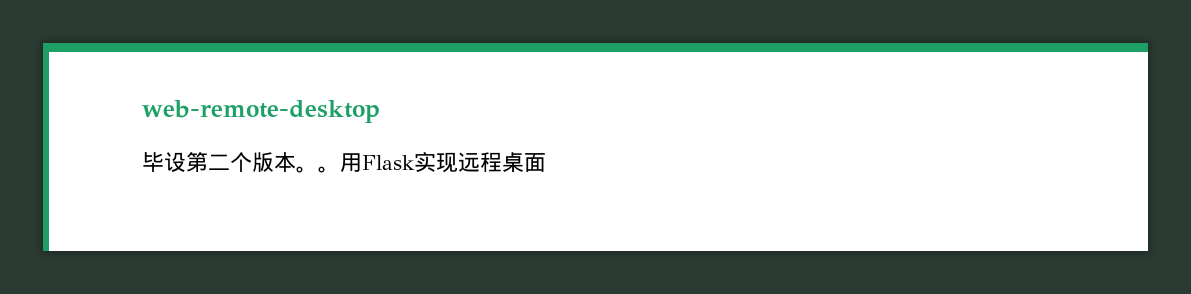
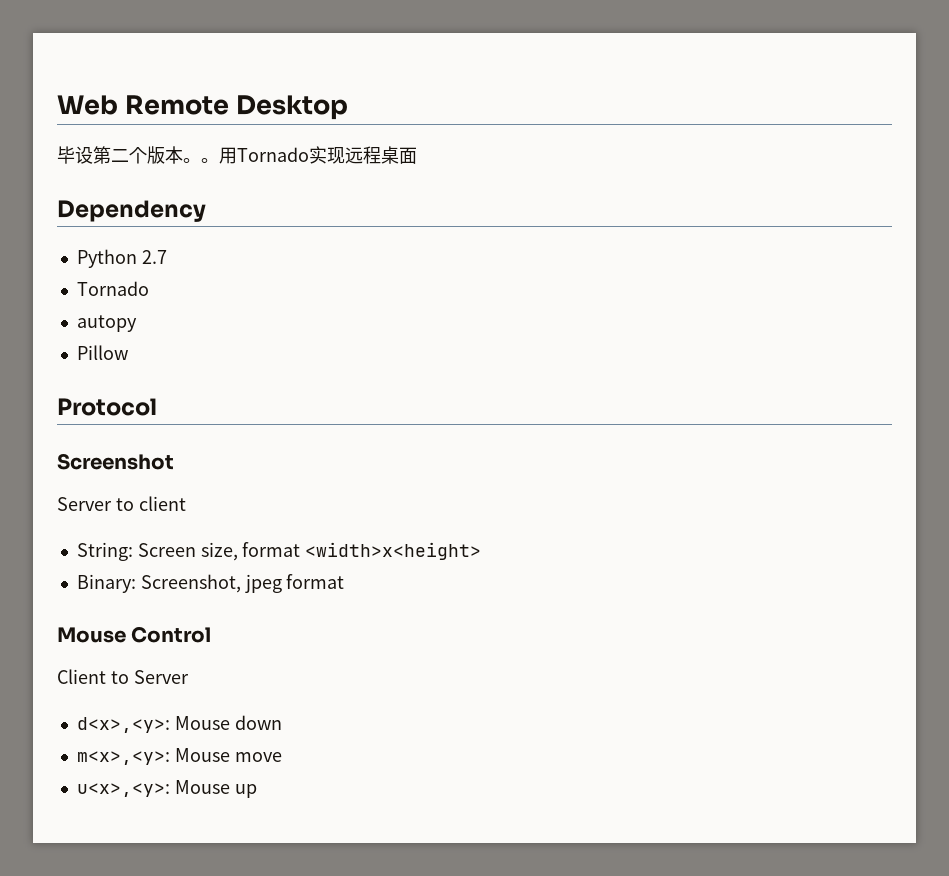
- web-remote-desktop
+ Web Remote Desktop
- 用Flask实现远程桌面
+ 用Tornado实现远程桌面
+ Dependency
+ Python 2.7
+ Tornado
+ autopy
+ Pillow
+ Protocol
+ Screenshot
+ Server to client
+ String: Screen size, format <width>x<height>
+ Binary: Screenshot, jpeg format
+ Mouse Control
+ Client to Server
+ d<x>,<y>: Mouse down
+ m<x>,<y>: Mouse move
+ u<x>,<y>: Mouse up

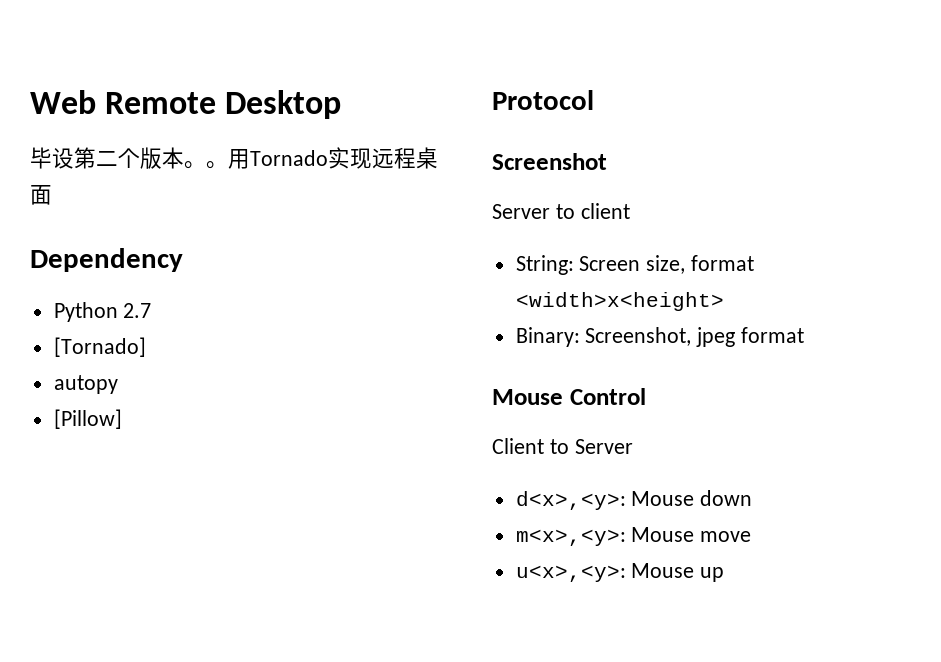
  Python 2.7
- Tornado
+ [Tornado]
- Pillow
+ [Pillow]

